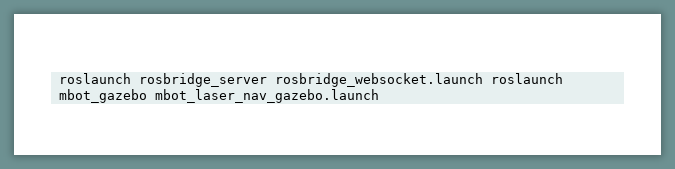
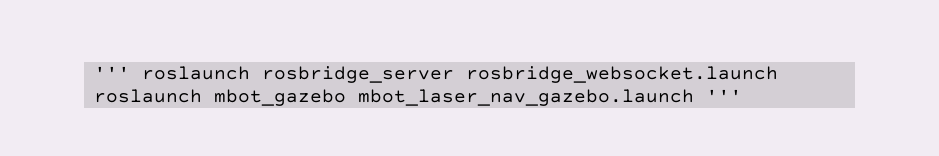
- roslaunch rosbridge_server rosbridge_websocket.launch roslaunch mbot_gazebo mbot_laser_nav_gazebo.launch
+ ''' roslaunch rosbridge_server rosbridge_websocket.launch roslaunch mbot_gazebo mbot_laser_nav_gazebo.launch '''

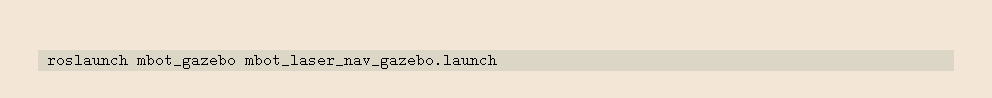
- ''' roslaunch rosbridge_server rosbridge_websocket.launch roslaunch mbot_gazebo mbot_laser_nav_gazebo.launch '''
+ roslaunch mbot_gazebo mbot_laser_nav_gazebo.launch

